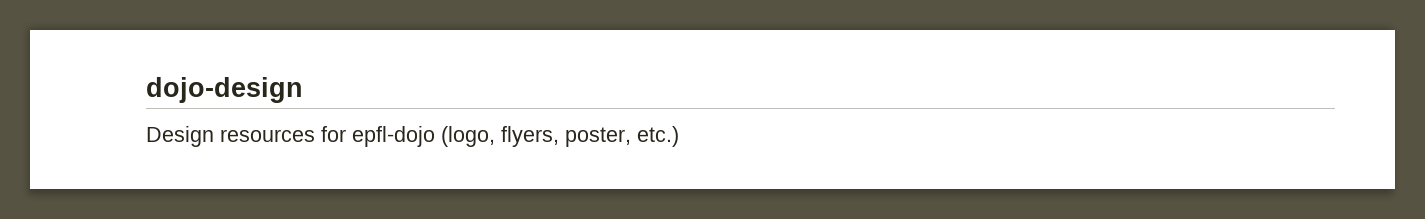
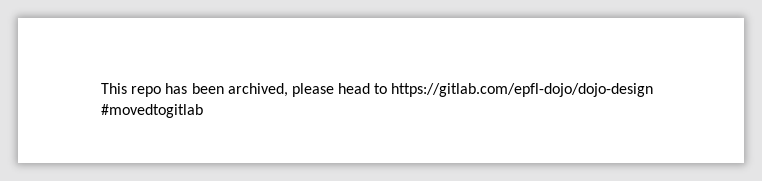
- dojo-design
- Design resources for epfl-dojo (logo, flyers, poster, etc.)
+ This repo has been archived, please head to https://gitlab.com/epfl-dojo/dojo-design #movedtogitlab

